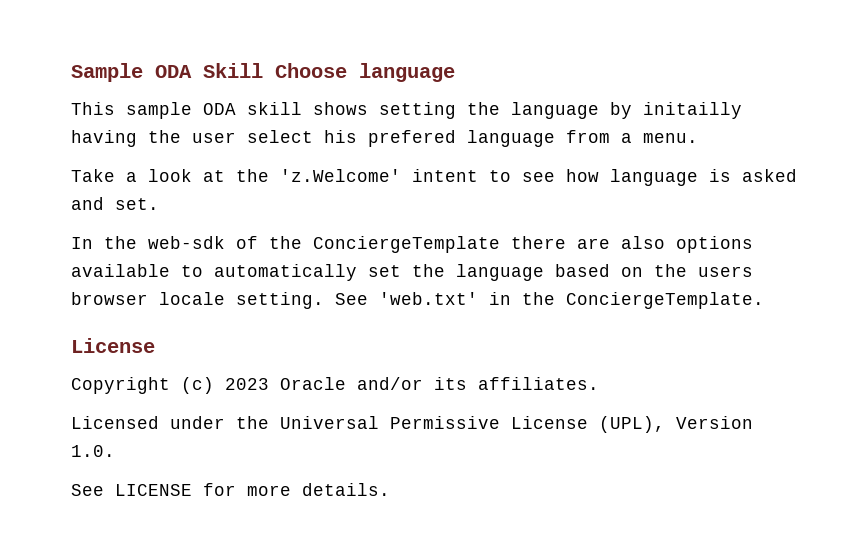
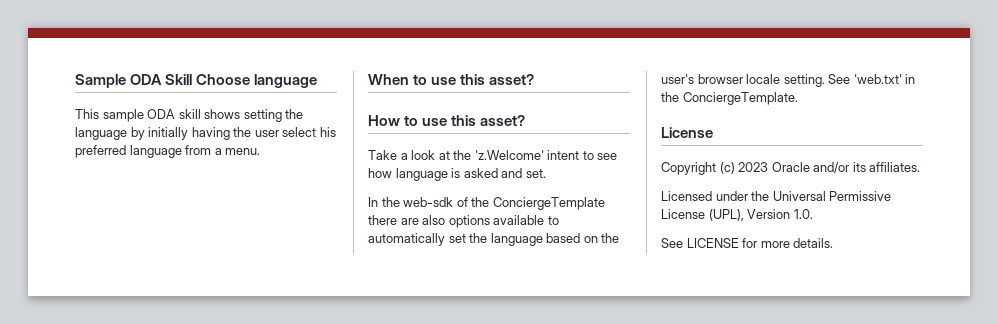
- This sample ODA skill shows setting the language by initailly having the user select his prefered language from a menu.
+ This sample ODA skill shows setting the language by initially having the user select his preferred language from a menu.
+ When to use this asset?
+ How to use this asset?
- In the web-sdk of the ConciergeTemplate there are also options available to automatically set the language based on the users browser locale setting.
+ In the web-sdk of the ConciergeTemplate there are also options available to automatically set the language based on the user's browser locale setting.

